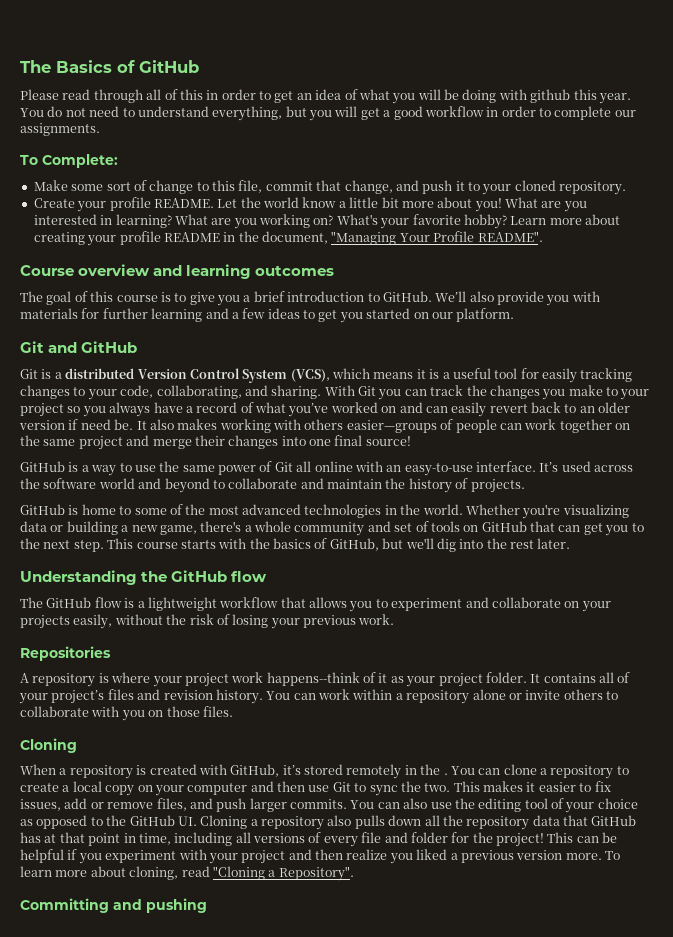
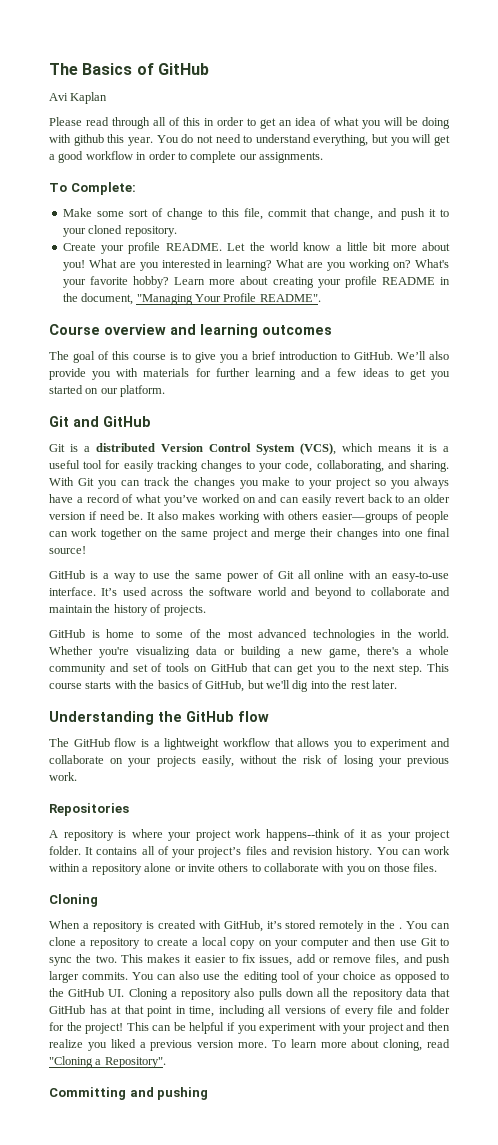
+ Avi Kaplan

